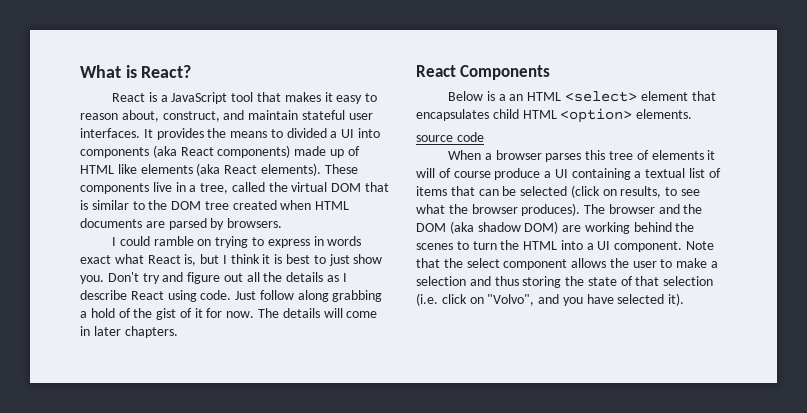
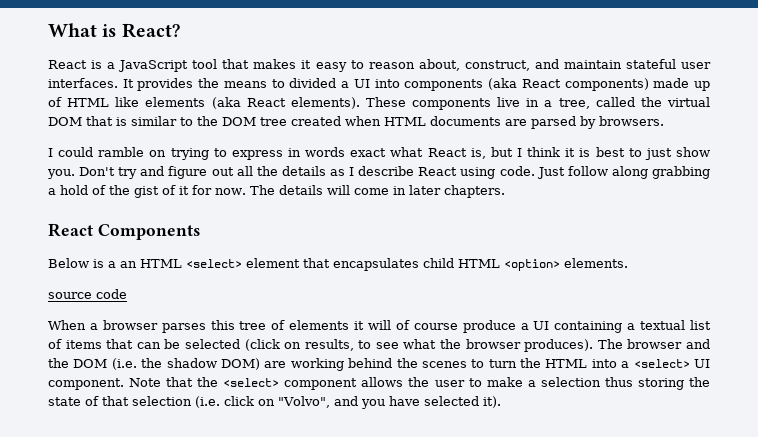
- The browser and the DOM (aka shadow DOM) are working behind the scenes to turn the HTML into a UI component.
+ The browser and the DOM (i.e. the shadow DOM) are working behind the scenes to turn the HTML into a <select> UI component.
- Note that the select component allows the user to make a selection and thus storing the state of that selection (i.e. click on "Volvo", and you have selected it).
+ Note that the <select> component allows the user to make a selection thus storing the state of that selection (i.e. click on "Volvo", and you have selected it).

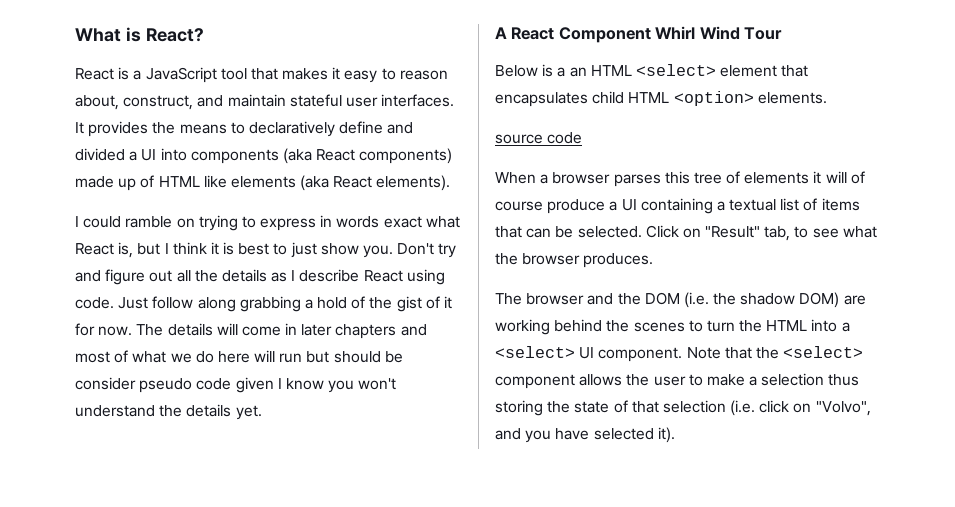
- It provides the means to divided a UI into components (aka React components) made up of HTML like elements (aka React elements). These components live in a tree, called the virtual DOM that is similar to the DOM tree created when HTML documents are parsed by browsers.
+ It provides the means to declaratively define and divided a UI into components (aka React components) made up of HTML like elements (aka React elements).
- The details will come in later chapters.
- React Components
+ The details will come in later chapters and most of what we do here will run but should be consider pseudo code given I know you won't understand the details yet.
+ A React Component Whirl Wind Tour
- When a browser parses this tree of elements it will of course produce a UI containing a textual list of items that can be selected (click on results, to see what the browser produces). The browser and the DOM (i.e. the shadow DOM) are working behind the scenes to turn the HTML into a <select> UI component.
+ When a browser parses this tree of elements it will of course produce a UI containing a textual list of items that can be selected. Click on "Result" tab, to see what the browser produces.
+ The browser and the DOM (i.e. the shadow DOM) are working behind the scenes to turn the HTML into a <select> UI component.

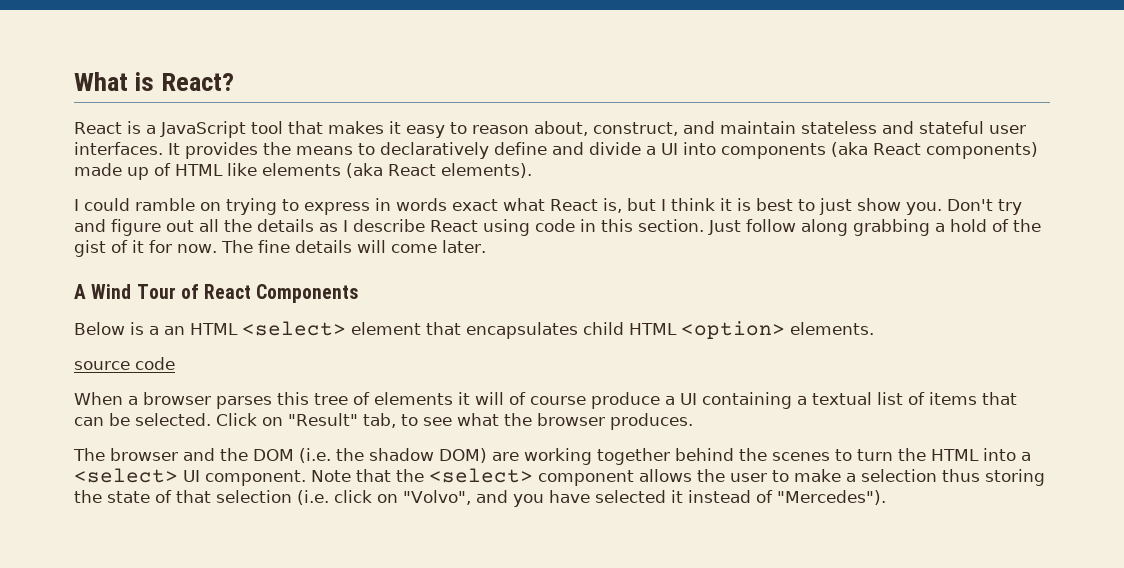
- React is a JavaScript tool that makes it easy to reason about, construct, and maintain stateful user interfaces.
+ React is a JavaScript tool that makes it easy to reason about, construct, and maintain stateless and stateful user interfaces.
- It provides the means to declaratively define and divided a UI into components (aka React components) made up of HTML like elements (aka React elements).
+ It provides the means to declaratively define and divide a UI into components (aka React components) made up of HTML like elements (aka React elements).
- Don't try and figure out all the details as I describe React using code.
+ Don't try and figure out all the details as I describe React using code in this section.
- The details will come in later chapters and most of what we do here will run but should be consider pseudo code given I know you won't understand the details yet.
- A React Component Whirl Wind Tour
+ The fine details will come later.
+ A Wind Tour of React Components
- The browser and the DOM (i.e. the shadow DOM) are working behind the scenes to turn the HTML into a <select> UI component.
+ The browser and the DOM (i.e. the shadow DOM) are working together behind the scenes to turn the HTML into a <select> UI component.
- Note that the <select> component allows the user to make a selection thus storing the state of that selection (i.e. click on "Volvo", and you have selected it).
+ Note that the <select> component allows the user to make a selection thus storing the state of that selection (i.e. click on "Volvo", and you have selected it instead of "Mercedes").

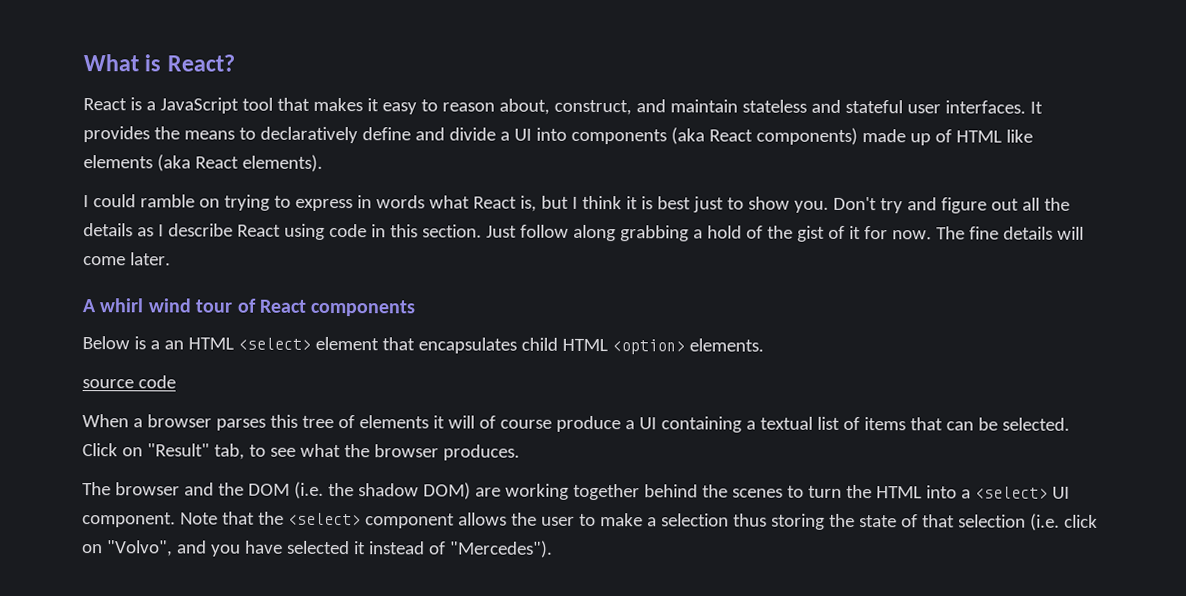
- I could ramble on trying to express in words exact what React is, but I think it is best to just show you.
+ I could ramble on trying to express in words what React is, but I think it is best just to show you.
- A Wind Tour of React Components
+ A whirl wind tour of React components

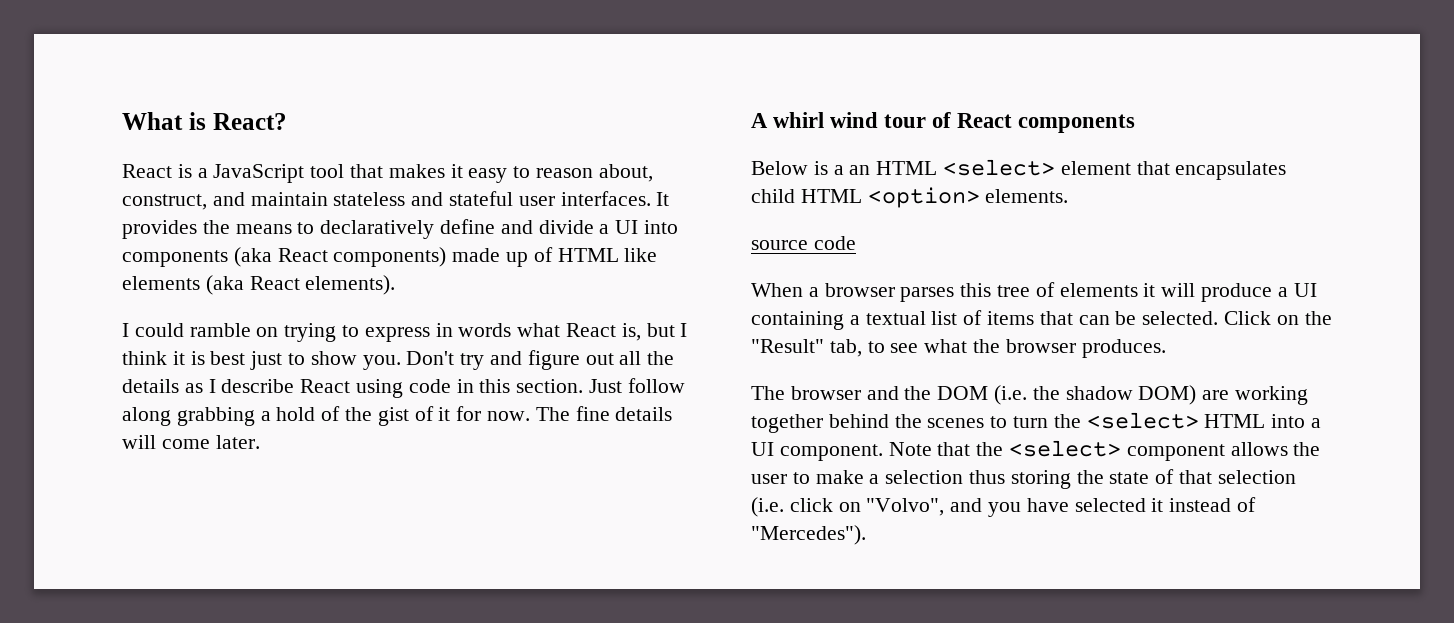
- When a browser parses this tree of elements it will of course produce a UI containing a textual list of items that can be selected.
+ When a browser parses this tree of elements it will produce a UI containing a textual list of items that can be selected.
- Click on "Result" tab, to see what the browser produces.
+ Click on the "Result" tab, to see what the browser produces.
- The browser and the DOM (i.e. the shadow DOM) are working together behind the scenes to turn the HTML into a <select> UI component.
+ The browser and the DOM (i.e. the shadow DOM) are working together behind the scenes to turn the <select> HTML into a UI component.

